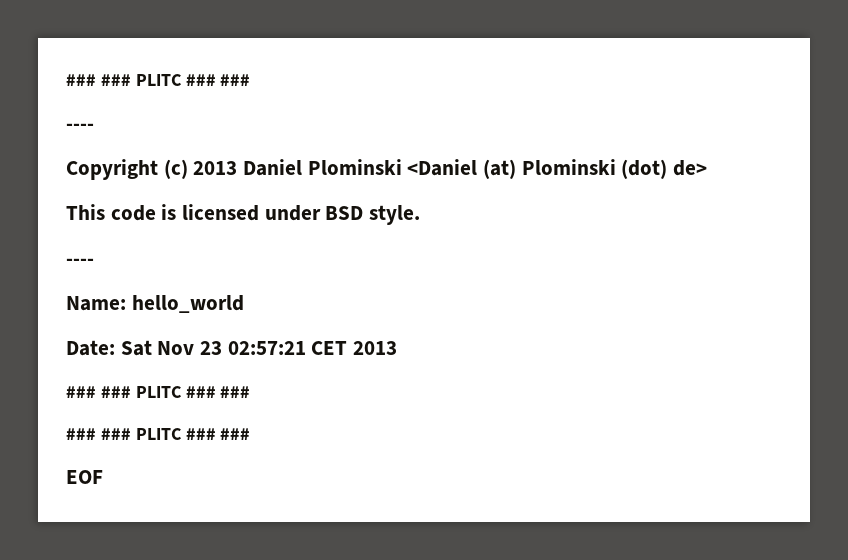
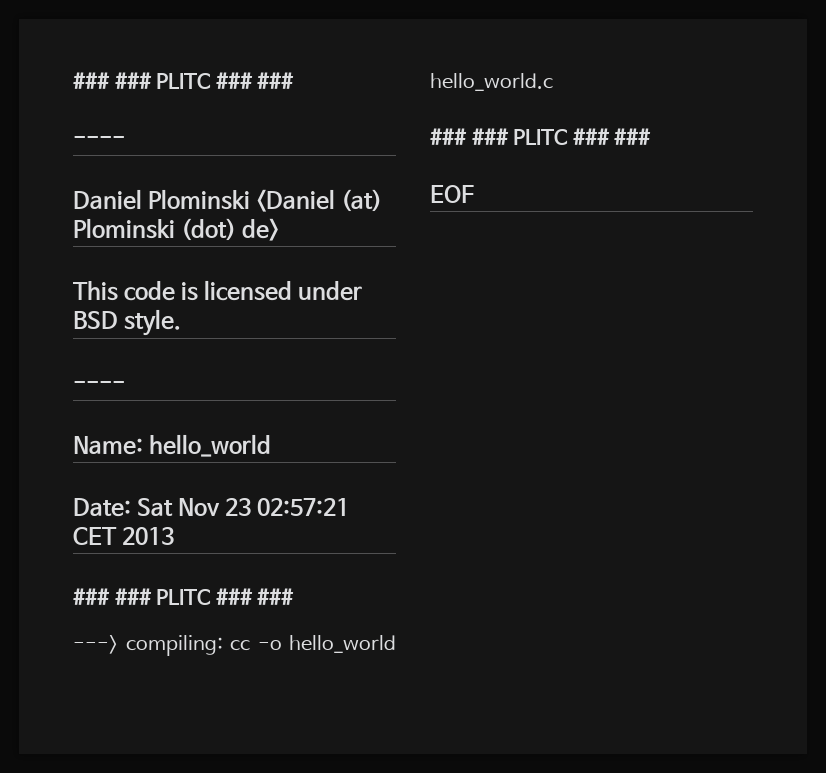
- Copyright (c) 2013 Daniel Plominski <Daniel (at) Plominski (dot) de>
+ Daniel Plominski <Daniel (at) Plominski (dot) de>
+ ---> compiling: cc -o hello_world hello_world.c

